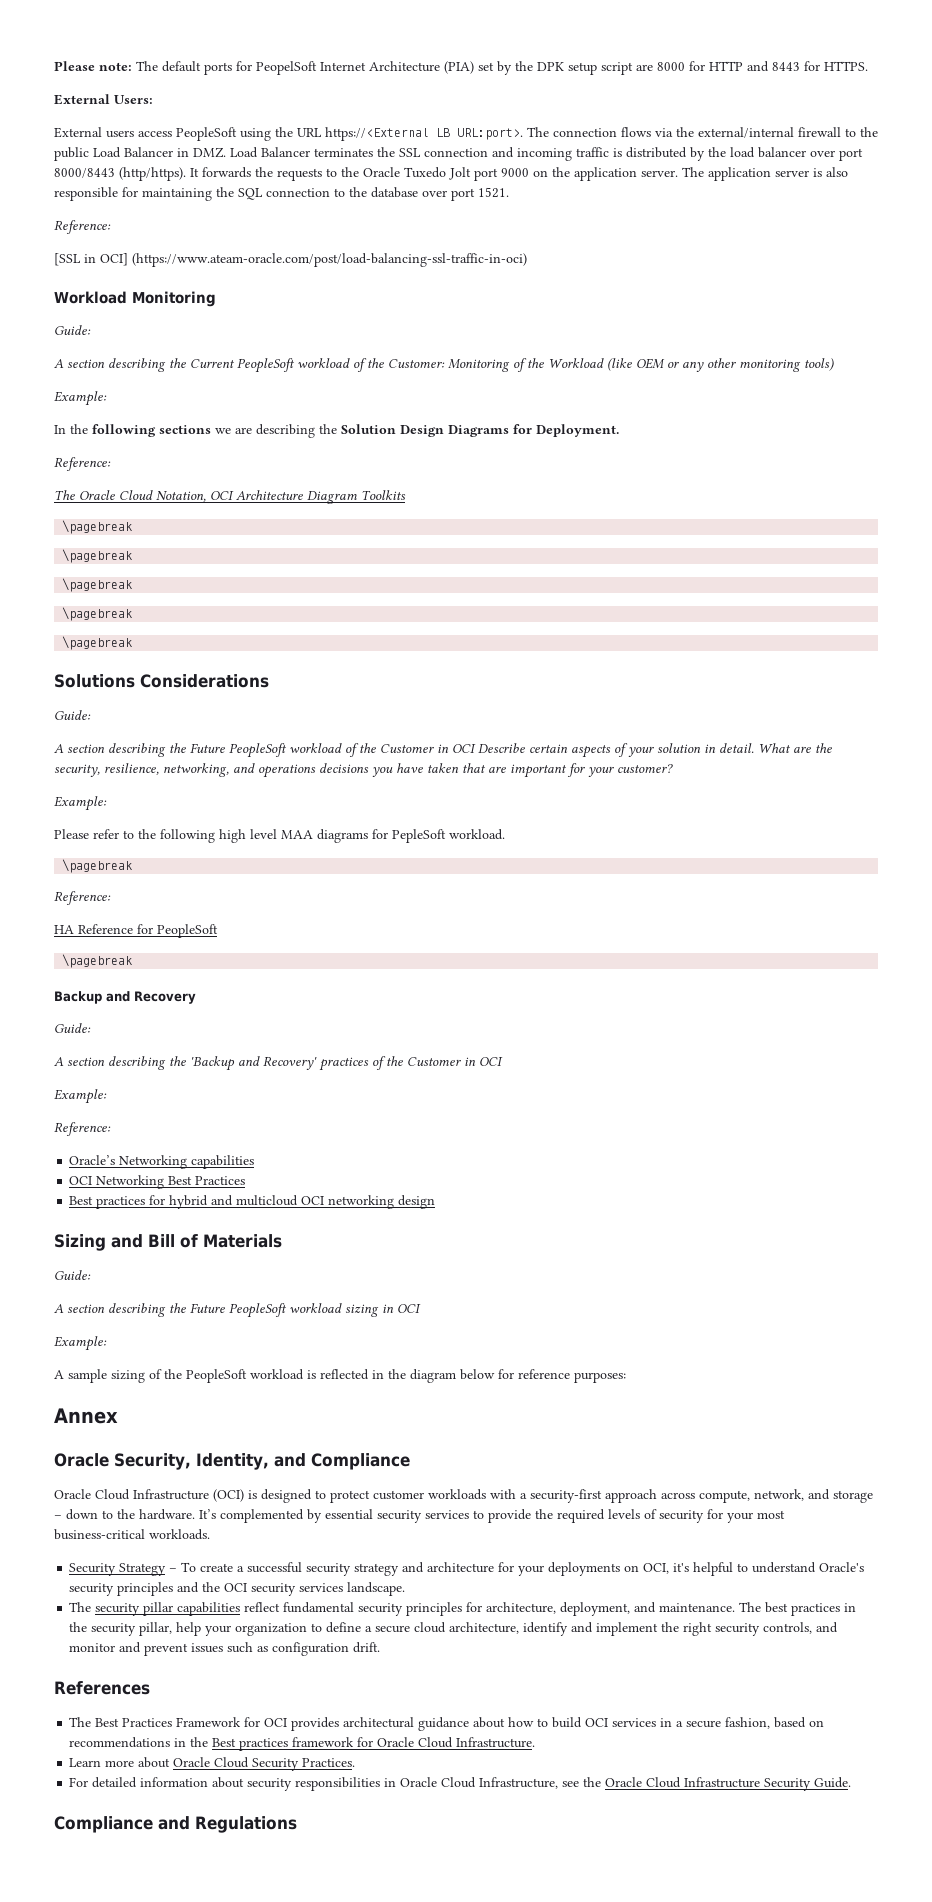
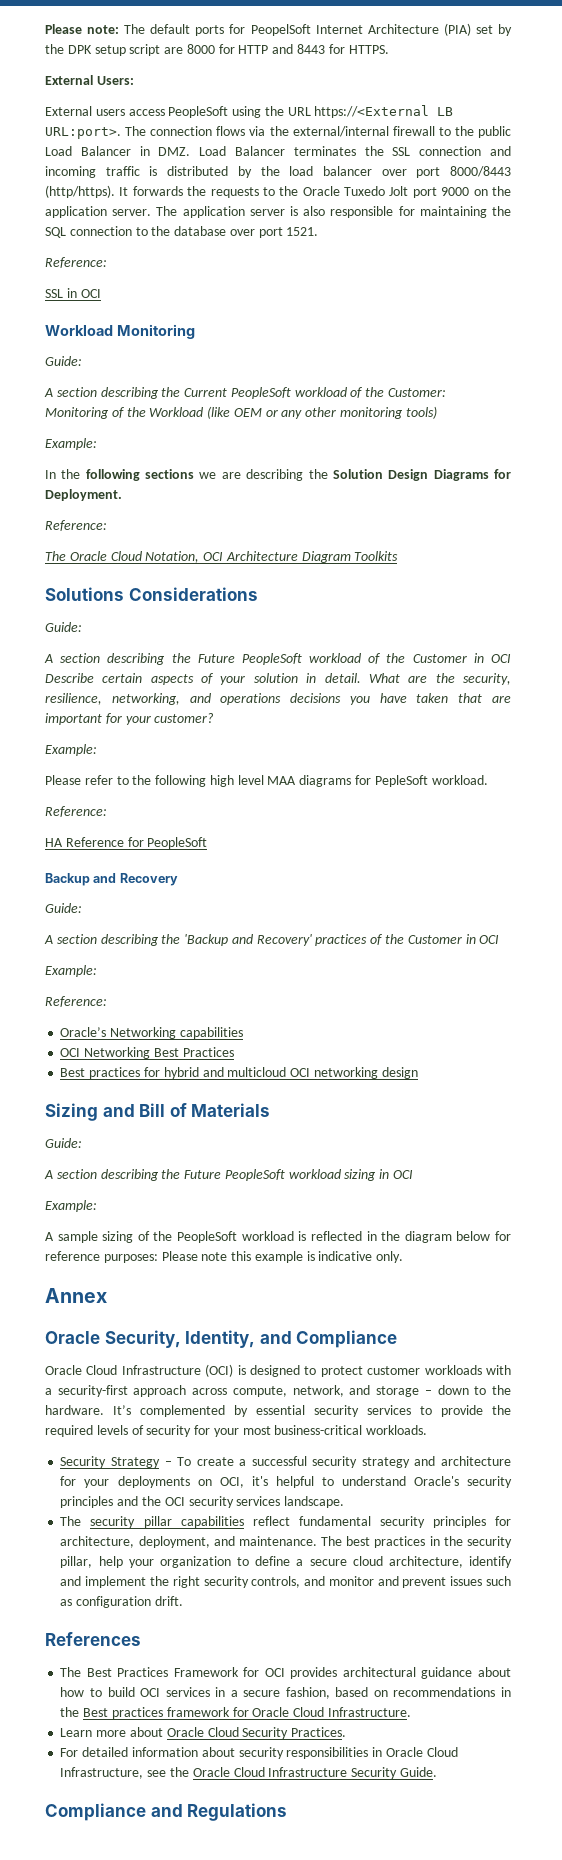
- [SSL in OCI] (https://www.ateam-oracle.com/post/load-balancing-ssl-traffic-in-oci)
+ SSL in OCI
  The Oracle Cloud Notation, OCI Architecture Diagram Toolkits
- \pagebreak
- \pagebreak
- \pagebreak
- \pagebreak
- \pagebreak
  Please refer to the following high level MAA diagrams for PepleSoft workload.
- \pagebreak
  HA Reference for PeopleSoft
- \pagebreak
- A sample sizing of the PeopleSoft workload is reflected in the diagram below for reference purposes:
+ A sample sizing of the PeopleSoft workload is reflected in the diagram below for reference purposes: Please note this example is indicative only.

